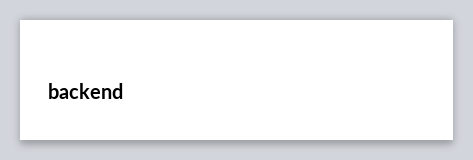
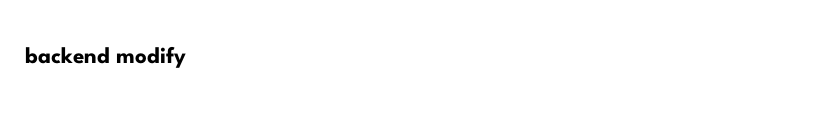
- backend
+ backend modify

